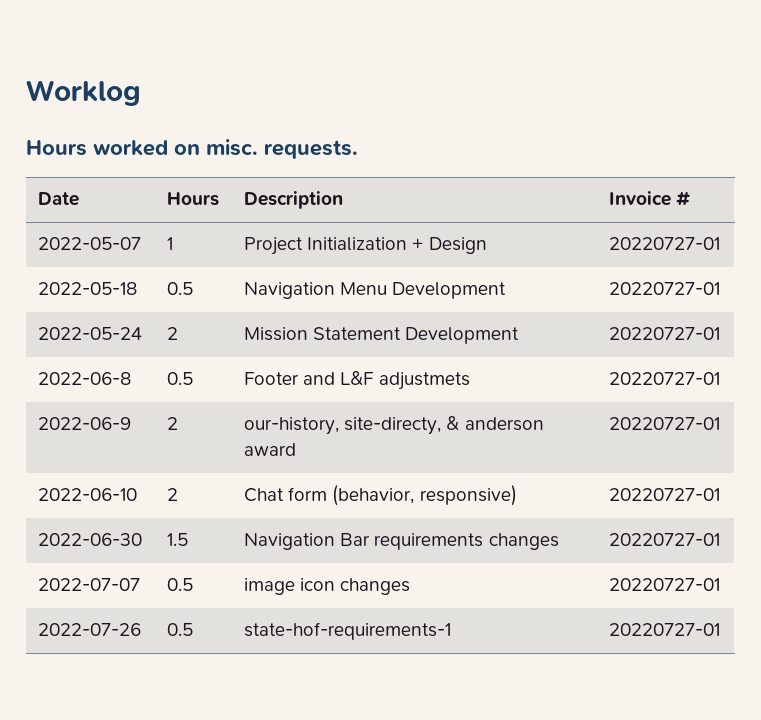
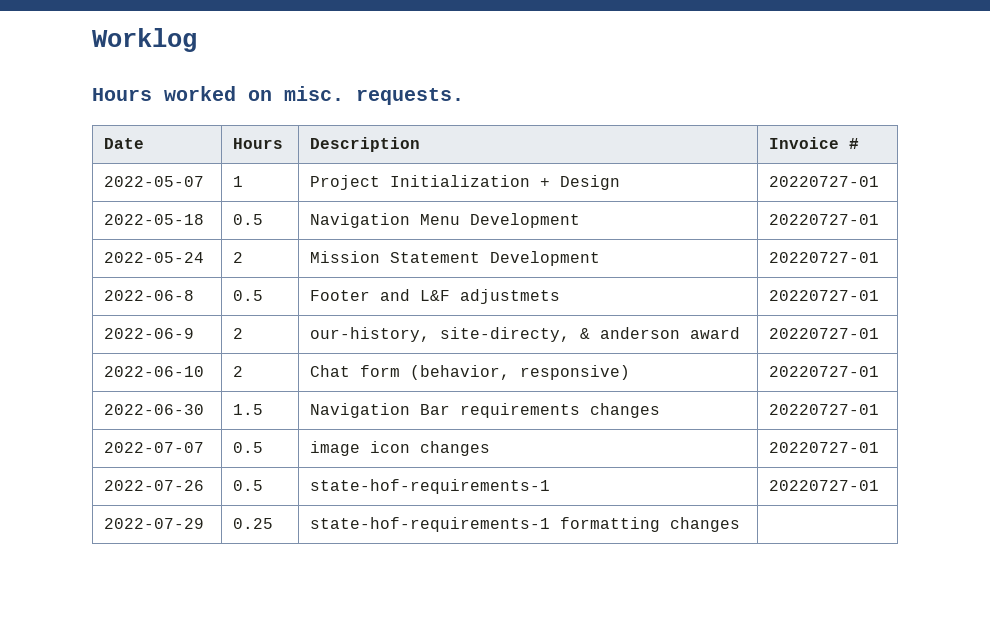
+ 2022-07-29 | 0.25 | state-hof-requirements-1 formatting changes |

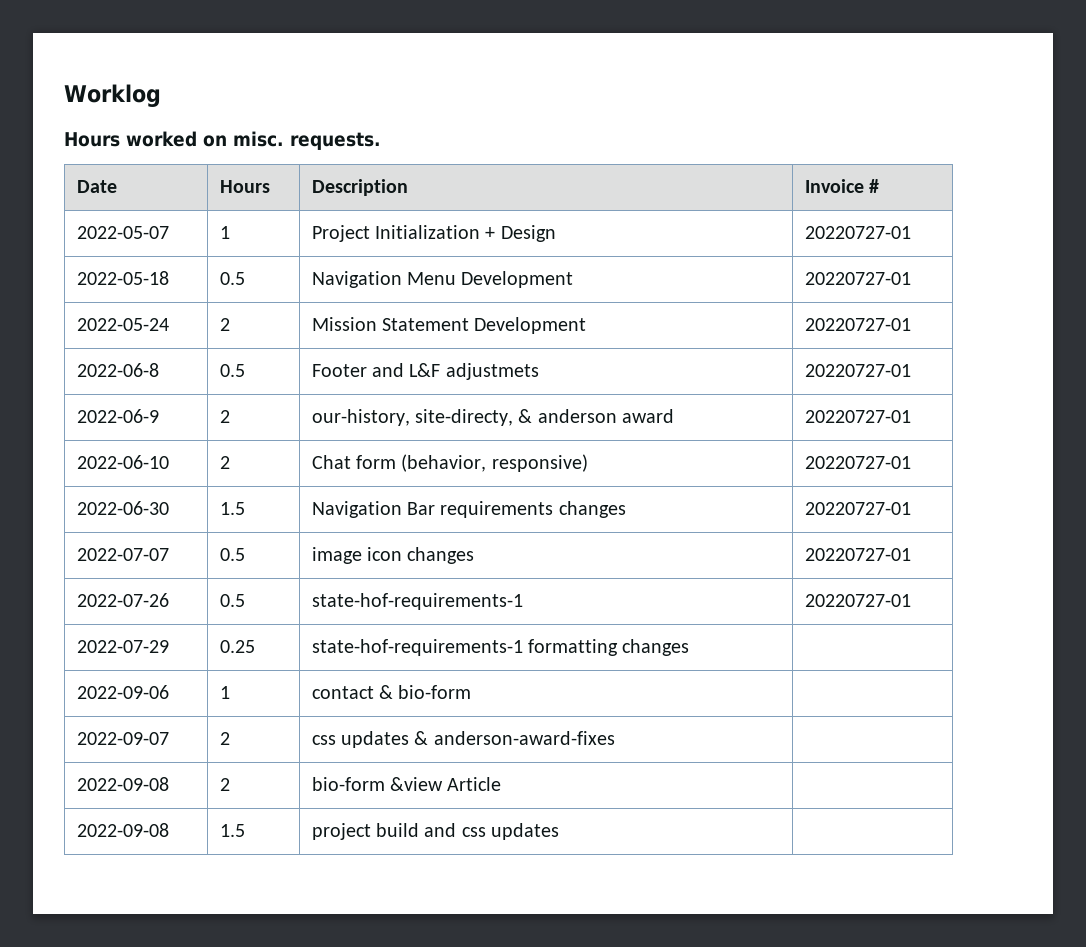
+ 2022-09-06 | 1 | contact & bio-form |
+ 2022-09-07 | 2 | css updates & anderson-award-fixes |
+ 2022-09-08 | 2 | bio-form &view Article |
+ 2022-09-08 | 1.5 | project build and css updates |

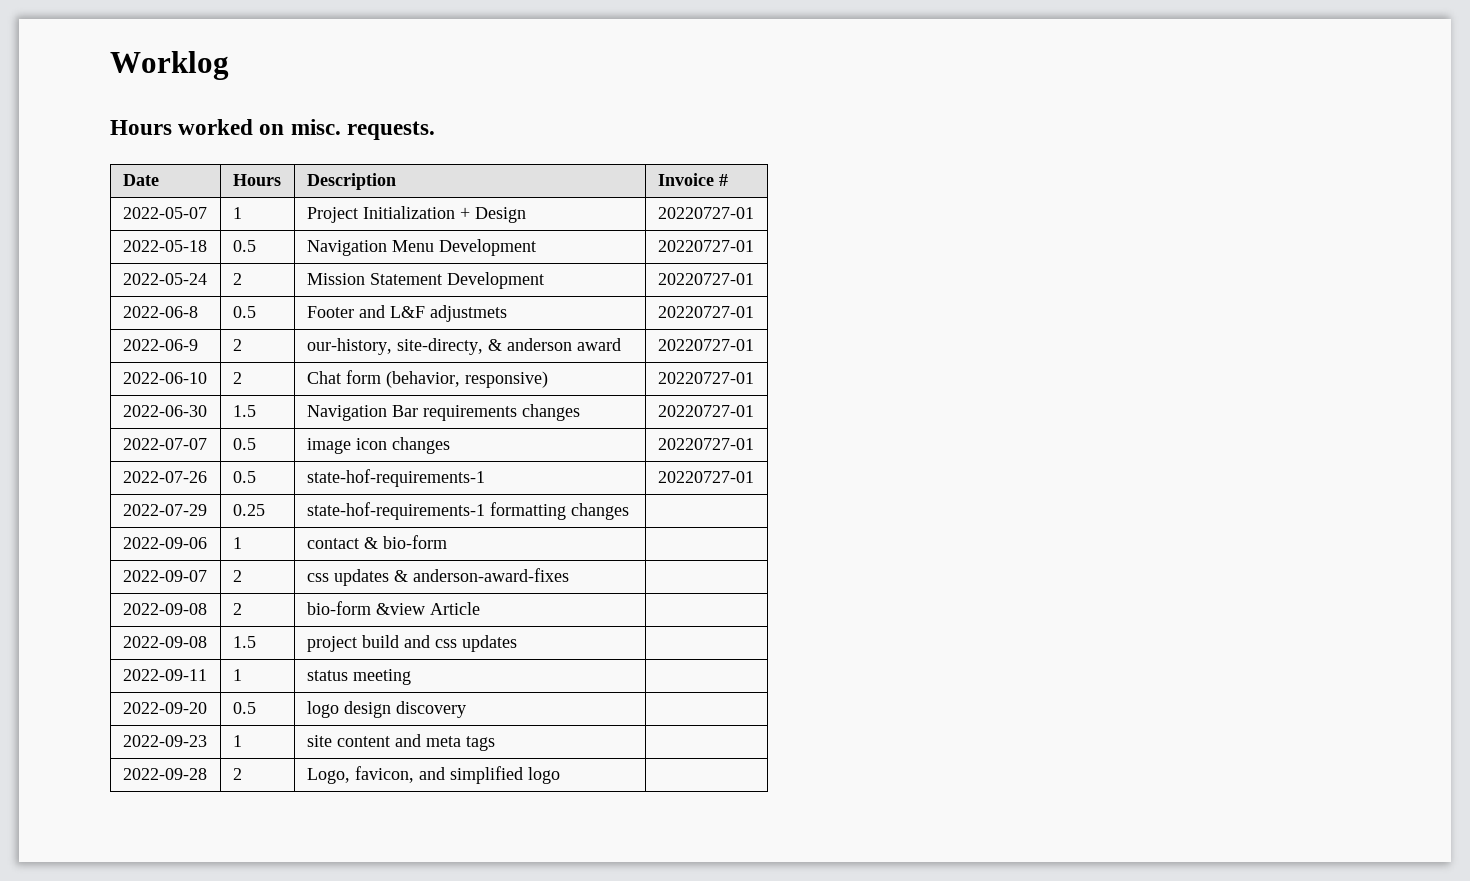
+ 2022-09-11 | 1 | status meeting |
+ 2022-09-20 | 0.5 | logo design discovery |
+ 2022-09-23 | 1 | site content and meta tags |
+ 2022-09-28 | 2 | Logo, favicon, and simplified logo |

